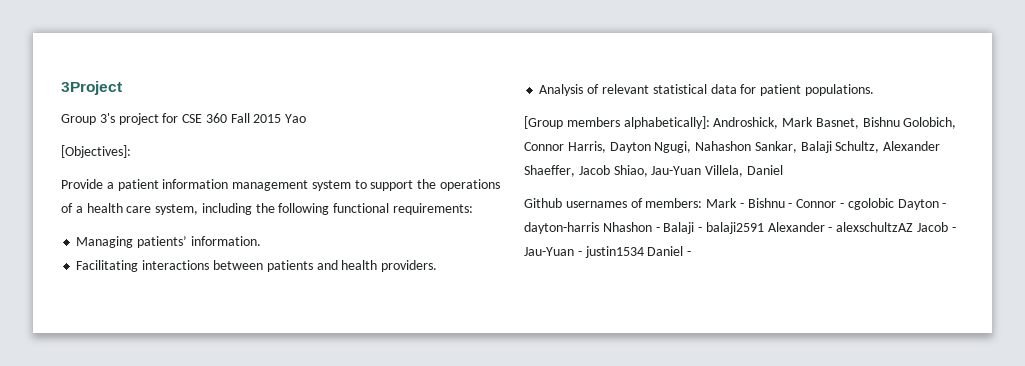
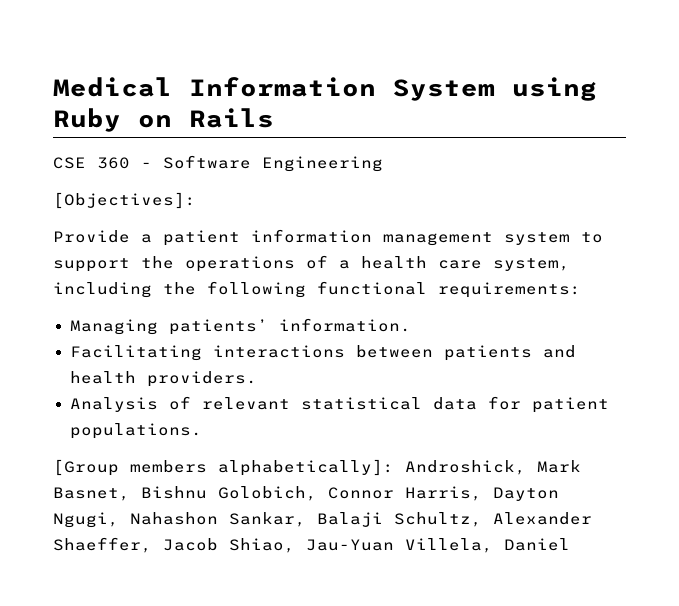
- 3Project
- Group 3's project for CSE 360 Fall 2015 Yao
+ Medical Information System using Ruby on Rails
+ CSE 360 - Software Engineering
- Github usernames of members: Mark - Bishnu - Connor - cgolobic Dayton - dayton-harris Nhashon - Balaji - balaji2591 Alexander - alexschultzAZ Jacob - Jau-Yuan - justin1534 Daniel -

